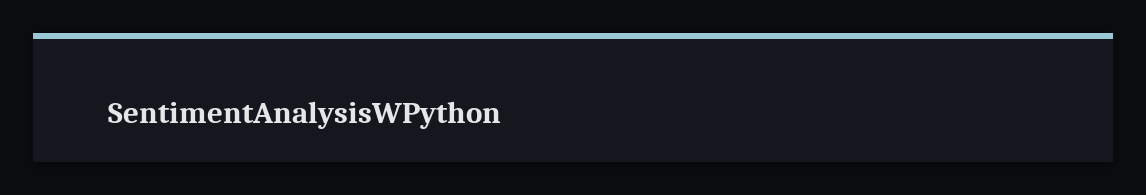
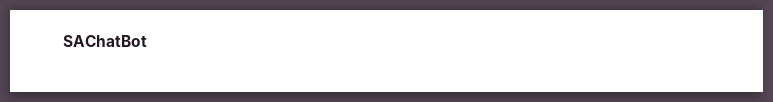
- SentimentAnalysisWPython
+ SAChatBot

